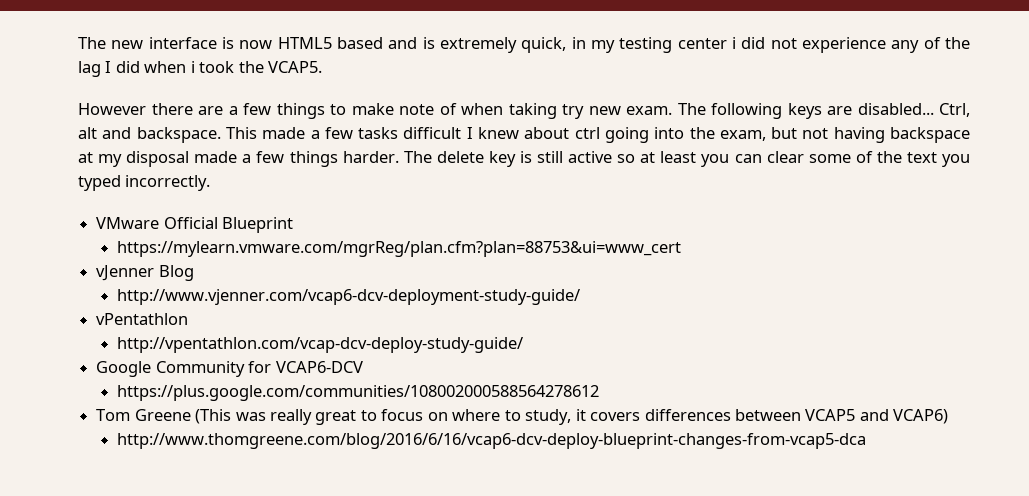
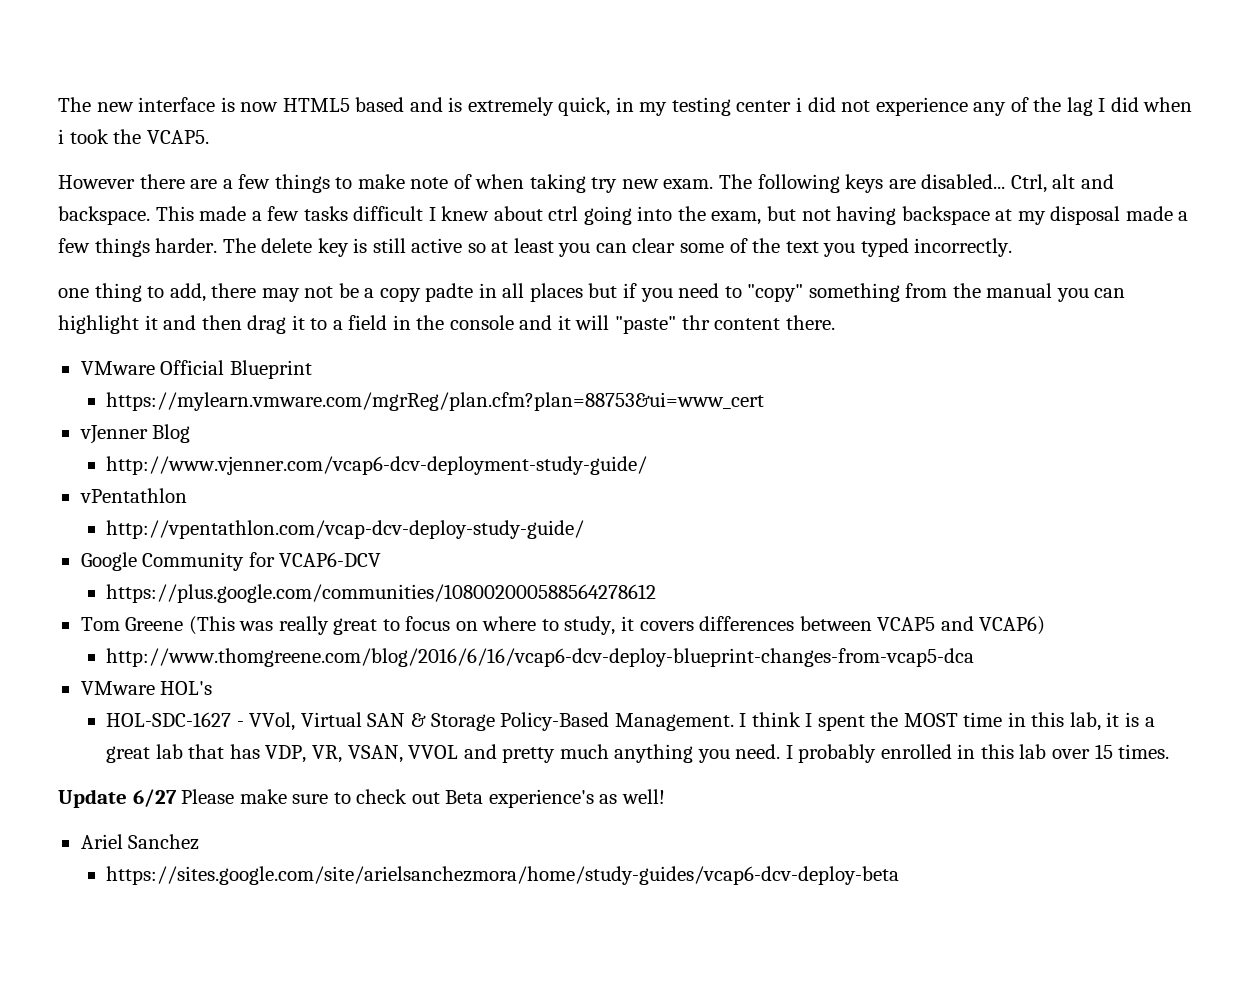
+ one thing to add, there may not be a copy padte in all places but if you need to "copy" something from the manual you can highlight it and then drag it to a field in the console and it will "paste" thr content there.
+ VMware HOL's
+ HOL-SDC-1627 - VVol, Virtual SAN & Storage Policy-Based Management. I think I spent the MOST time in this lab, it is a great lab that has VDP, VR, VSAN, VVOL and pretty much anything you need. I probably enrolled in this lab over 15 times.
+ Update 6/27 Please make sure to check out Beta experience's as well!
+ Ariel Sanchez
+ https://sites.google.com/site/arielsanchezmora/home/study-guides/vcap6-dcv-deploy-beta

